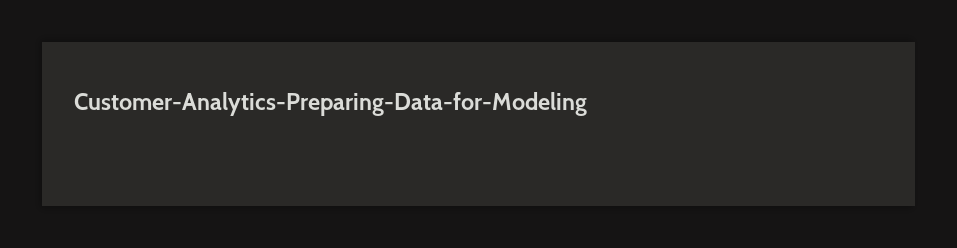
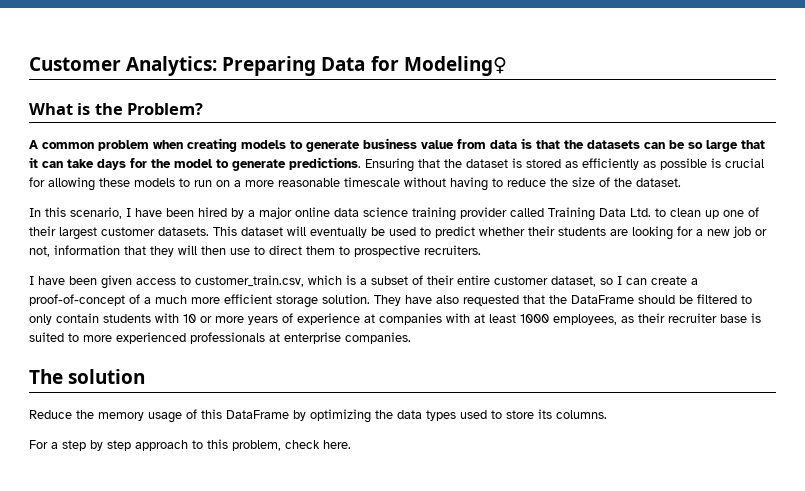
- Customer-Analytics-Preparing-Data-for-Modeling
+ Customer Analytics: Preparing Data for Modeling♀
+ What is the Problem?
+ A common problem when creating models to generate business value from data is that the datasets can be so large that it can take days for the model to generate predictions. Ensuring that the dataset is stored as efficiently as possible is crucial for allowing these models to run on a more reasonable timescale without having to reduce the size of the dataset.
+ In this scenario, I have been hired by a major online data science training provider called Training Data Ltd. to clean up one of their largest customer datasets. This dataset will eventually be used to predict whether their students are looking for a new job or not, information that they will then use to direct them to prospective recruiters.
+ I have been given access to customer_train.csv, which is a subset of their entire customer dataset, so I can create a proof-of-concept of a much more efficient storage solution. They have also requested that the DataFrame should be filtered to only contain students with 10 or more years of experience at companies with at least 1000 employees, as their recruiter base is suited to more experienced professionals at enterprise companies.
+ The solution
+ Reduce the memory usage of this DataFrame by optimizing the data types used to store its columns.
+ For a step by step approach to this problem, check here.

